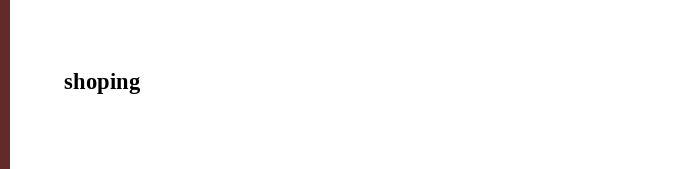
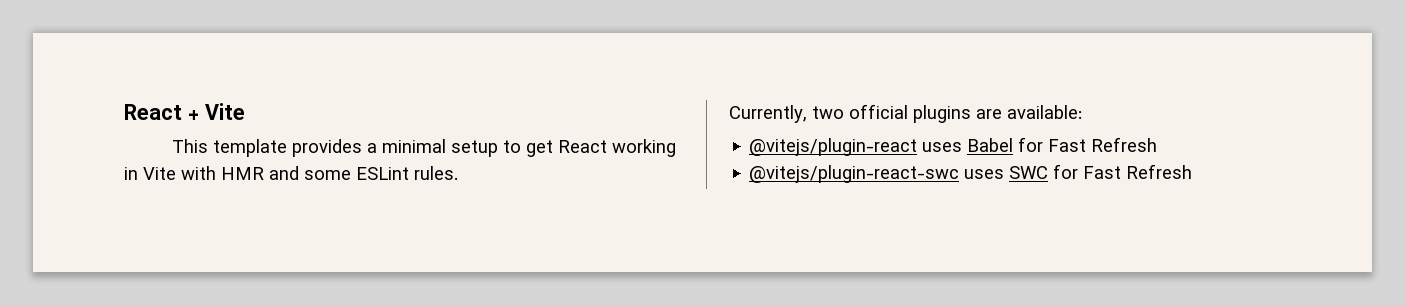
- shoping
+ React + Vite
+ This template provides a minimal setup to get React working in Vite with HMR and some ESLint rules.
+ Currently, two official plugins are available:
+ @vitejs/plugin-react uses Babel for Fast Refresh
+ @vitejs/plugin-react-swc uses SWC for Fast Refresh

